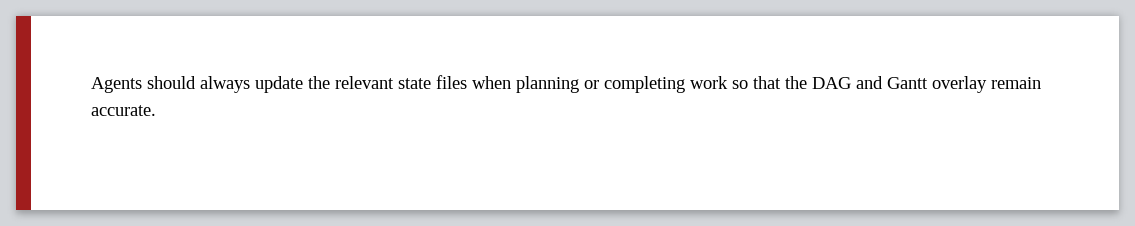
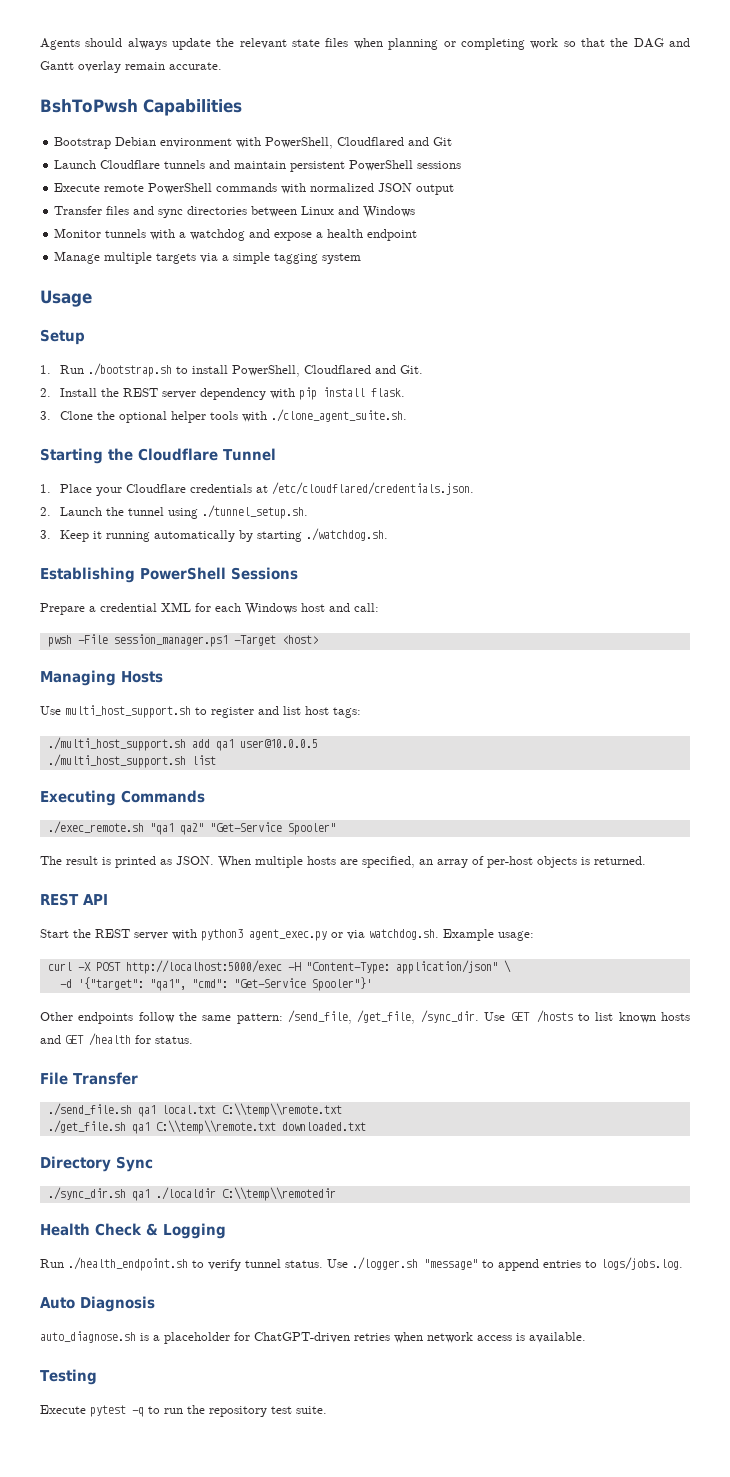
+ BshToPwsh Capabilities
+ Bootstrap Debian environment with PowerShell, Cloudflared and Git
+ Launch Cloudflare tunnels and maintain persistent PowerShell sessions
+ Execute remote PowerShell commands with normalized JSON output
+ Transfer files and sync directories between Linux and Windows
+ Monitor tunnels with a watchdog and expose a health endpoint
+ Manage multiple targets via a simple tagging system
+ Usage
+ Setup
+ 1. Run ./bootstrap.sh to install PowerShell, Cloudflared and Git.
+ 2. Install the REST server dependency with pip install flask.
+ 3. Clone the optional helper tools with ./clone_agent_suite.sh.
+ Starting the Cloudflare Tunnel
+ 1. Place your Cloudflare credentials at /etc/cloudflared/credentials.json.
+ 2. Launch the tunnel using ./tunnel_setup.sh.
+ 3. Keep it running automatically by starting ./watchdog.sh.
+ Establishing PowerShell Sessions
+ Prepare a credential XML for each Windows host and call:
+ pwsh -File session_manager.ps1 -Target <host>
+ Managing Hosts
+ Use multi_host_support.sh to register and list host tags:
+ ./multi_host_support.sh add qa1 user@10.0.0.5
+ ./multi_host_support.sh list
+ Executing Commands
+ ./exec_remote.sh "qa1 qa2" "Get-Service Spooler"
+ The result is printed as JSON. When multiple hosts are specified, an array of per-host objects is returned.
+ REST API
+ Start the REST server with python3 agent_exec.py or via watchdog.sh. Example usage:
+ curl -X POST http://localhost:5000/exec -H "Content-Type: application/json" \
+ -d '{"target": "qa1", "cmd": "Get-Service Spooler"}'
+ Other endpoints follow the same pattern: /send_file, /get_file, /sync_dir. Use GET /hosts to list known hosts and GET /health for status.
+ File Transfer
+ ./send_file.sh qa1 local.txt C:\\temp\\remote.txt
+ ./get_file.sh qa1 C:\\temp\\remote.txt downloaded.txt
+ Directory Sync
+ ./sync_dir.sh qa1 ./localdir C:\\temp\\remotedir
+ Health Check & Logging
+ Run ./health_endpoint.sh to verify tunnel status. Use ./logger.sh "message" to append entries to logs/jobs.log.
+ Auto Diagnosis
+ auto_diagnose.sh is a placeholder for ChatGPT-driven retries when network access is available.
+ Testing
+ Execute pytest -q to run the repository test suite.

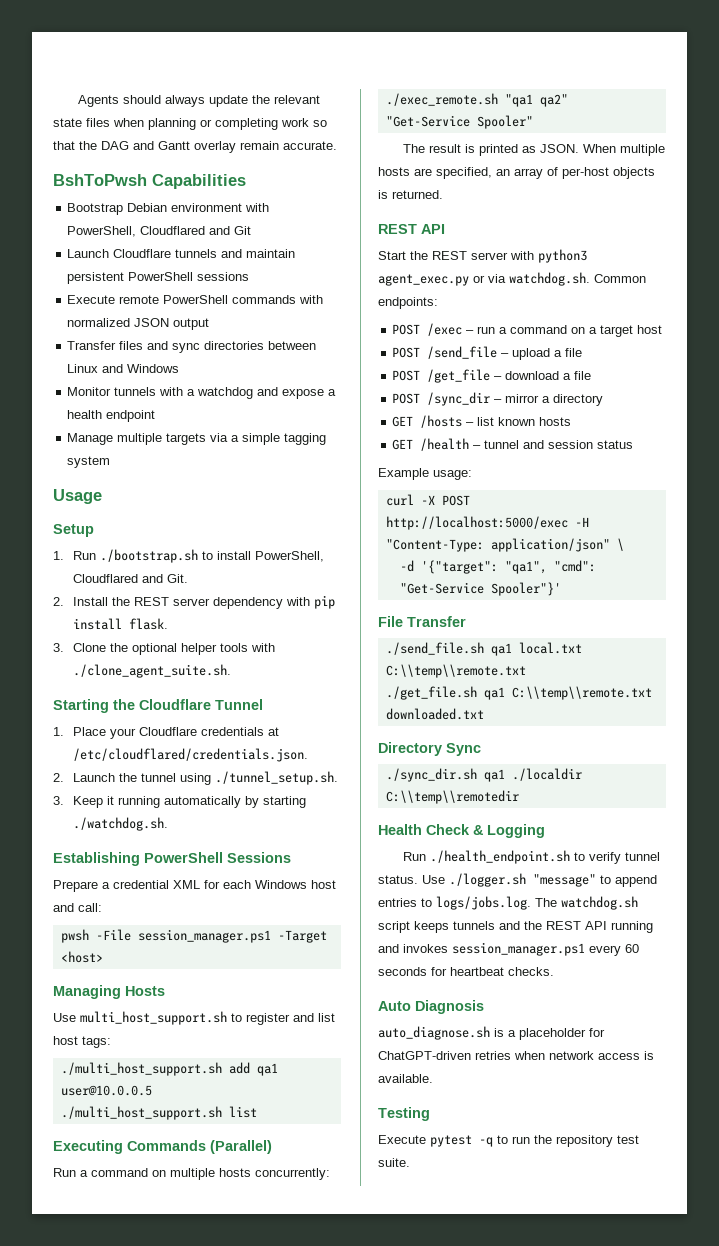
- Executing Commands
+ Executing Commands (Parallel)
+ Run a command on multiple hosts concurrently:
- Start the REST server with python3 agent_exec.py or via watchdog.sh. Example usage:
+ Start the REST server with python3 agent_exec.py or via watchdog.sh. Common endpoints:
+ POST /exec – run a command on a target host
+ POST /send_file – upload a file
+ POST /get_file – download a file
+ POST /sync_dir – mirror a directory
+ GET /hosts – list known hosts
+ GET /health – tunnel and session status
+ Example usage:
- Other endpoints follow the same pattern: /send_file, /get_file, /sync_dir. Use GET /hosts to list known hosts and GET /health for status.
- Use ./logger.sh "message" to append entries to logs/jobs.log.
+ Use ./logger.sh "message" to append entries to logs/jobs.log. The watchdog.sh script keeps tunnels and the REST API running and invokes session_manager.ps1 every 60 seconds for heartbeat checks.

